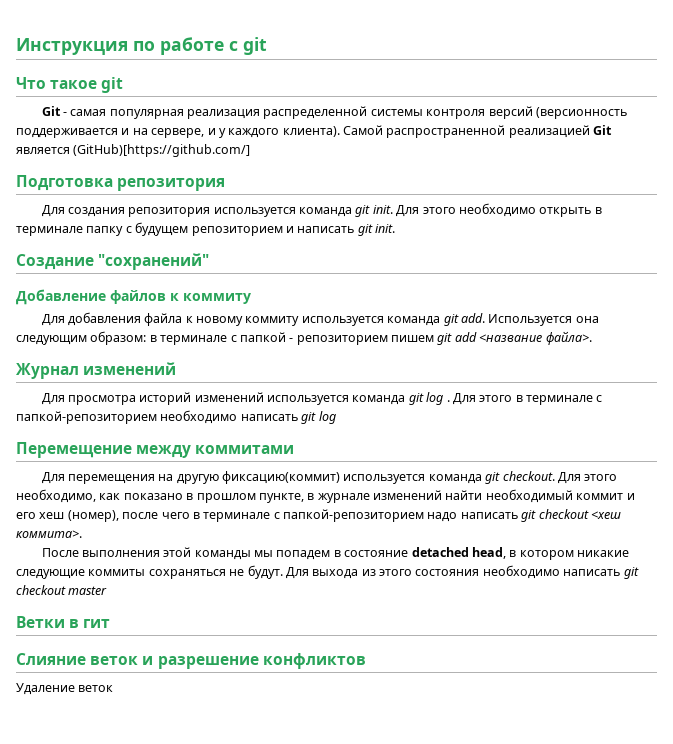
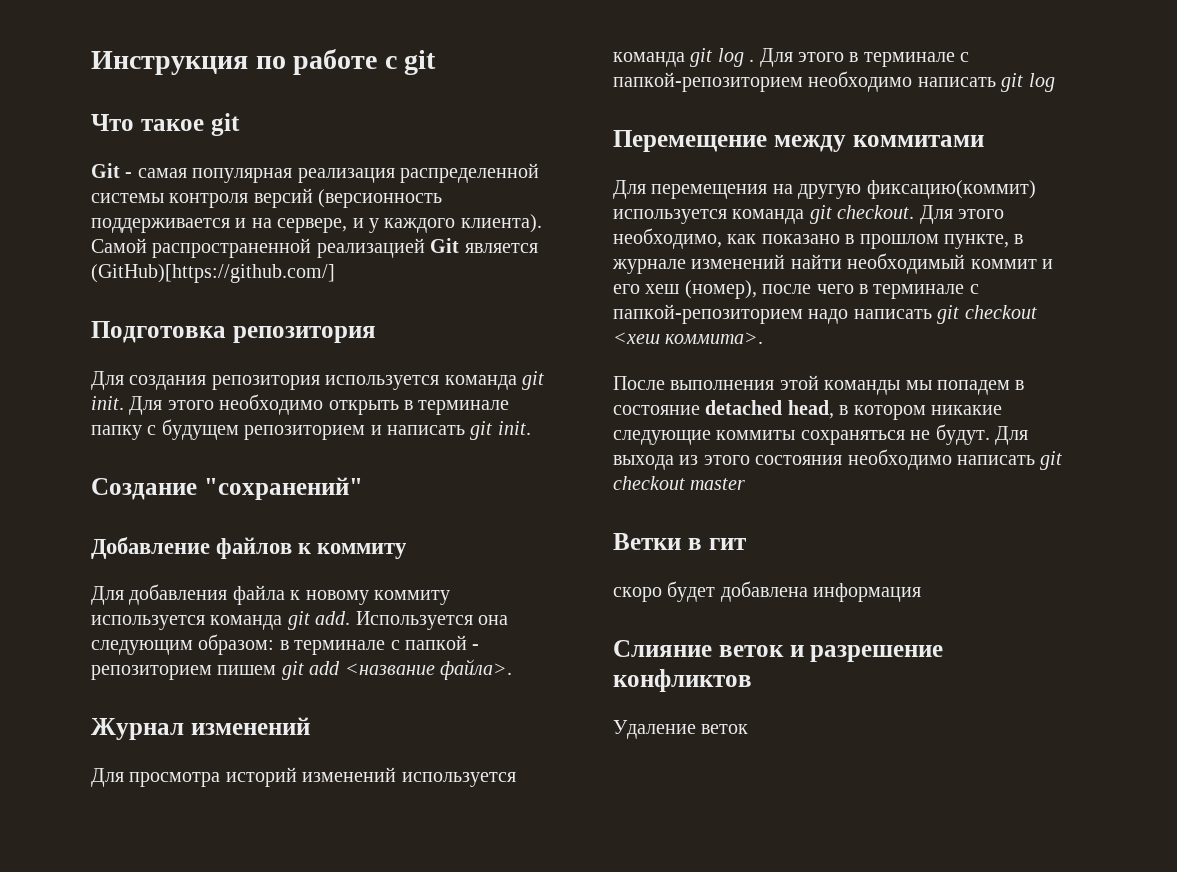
+ скоро будет добавлена информация

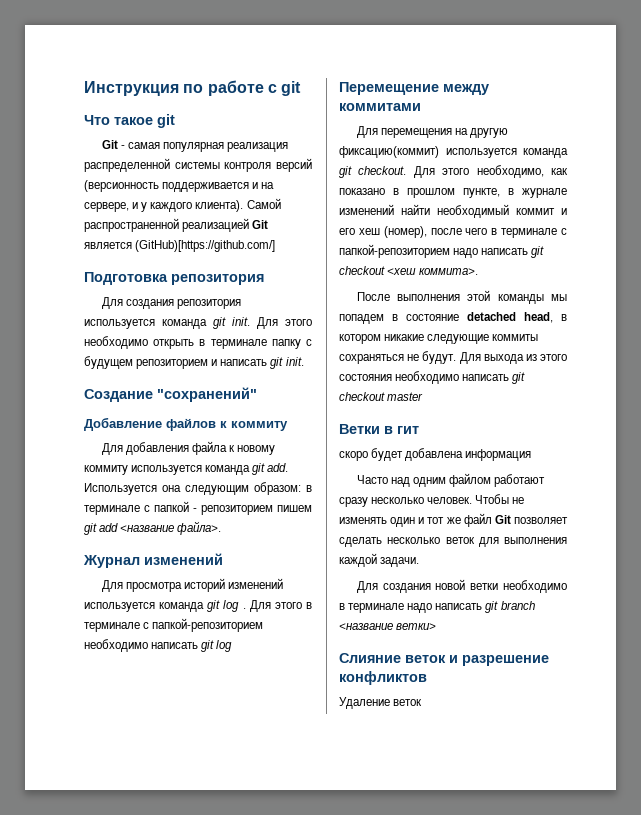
+ Часто над одним файлом работают сразу несколько человек. Чтобы не изменять один и тот же файл Git позволяет сделать несколько веток для выполнения каждой задачи.
+ Для создания новой ветки необходимо в терминале надо написать git branch <название ветки>

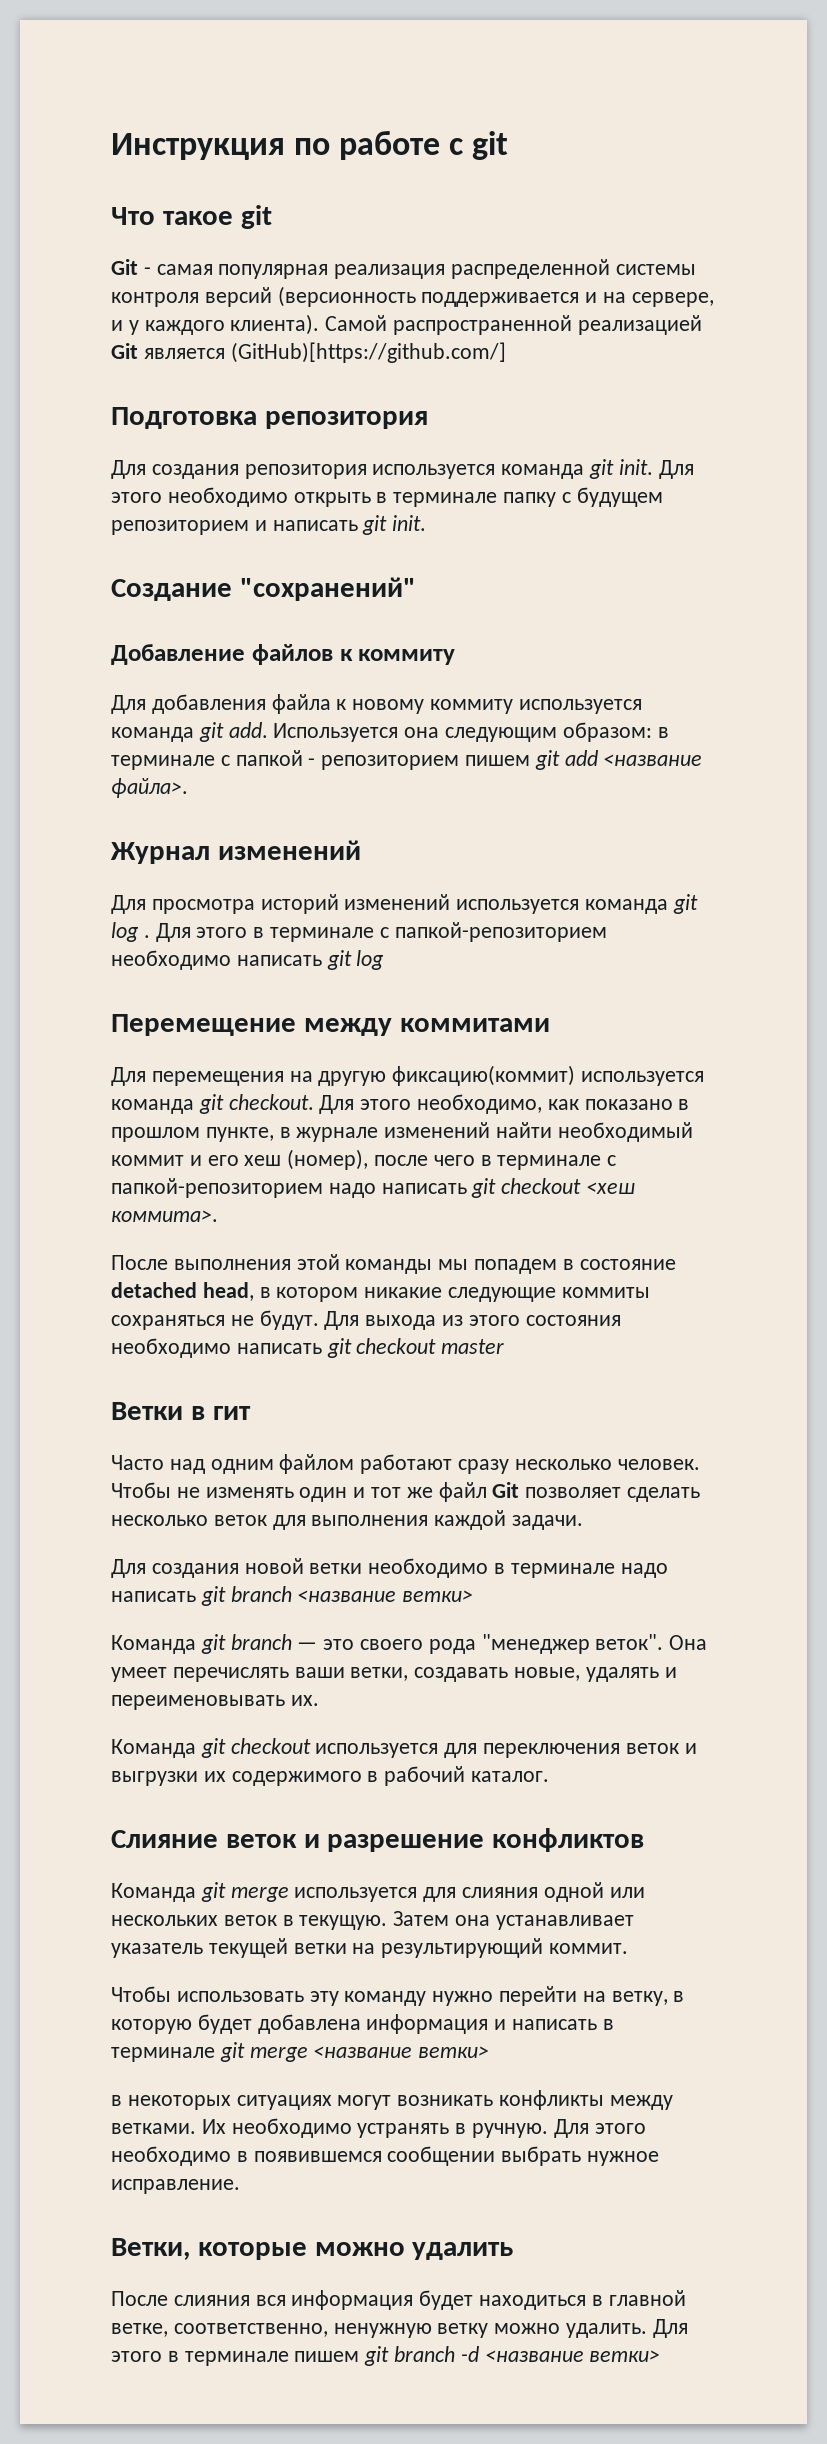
- скоро будет добавлена информация
+ Команда git branch — это своего рода "менеджер веток". Она умеет перечислять ваши ветки, создавать новые, удалять и переименовывать их.
+ Команда git checkout используется для переключения веток и выгрузки их содержимого в рабочий каталог.
- Удаление веток
+ Команда git merge используется для слияния одной или нескольких веток в текущую. Затем она устанавливает указатель текущей ветки на результирующий коммит.
+ Чтобы использовать эту команду нужно перейти на ветку, в которую будет добавлена информация и написать в терминале git merge <название ветки>
+ в некоторых ситуациях могут возникать конфликты между ветками. Их необходимо устранять в ручную. Для этого необходимо в появившемся сообщении выбрать нужное исправление.
+ Ветки, которые можно удалить
+ После слияния вся информация будет находиться в главной ветке, соответственно, ненужную ветку можно удалить. Для этого в терминале пишем git branch -d <название ветки>

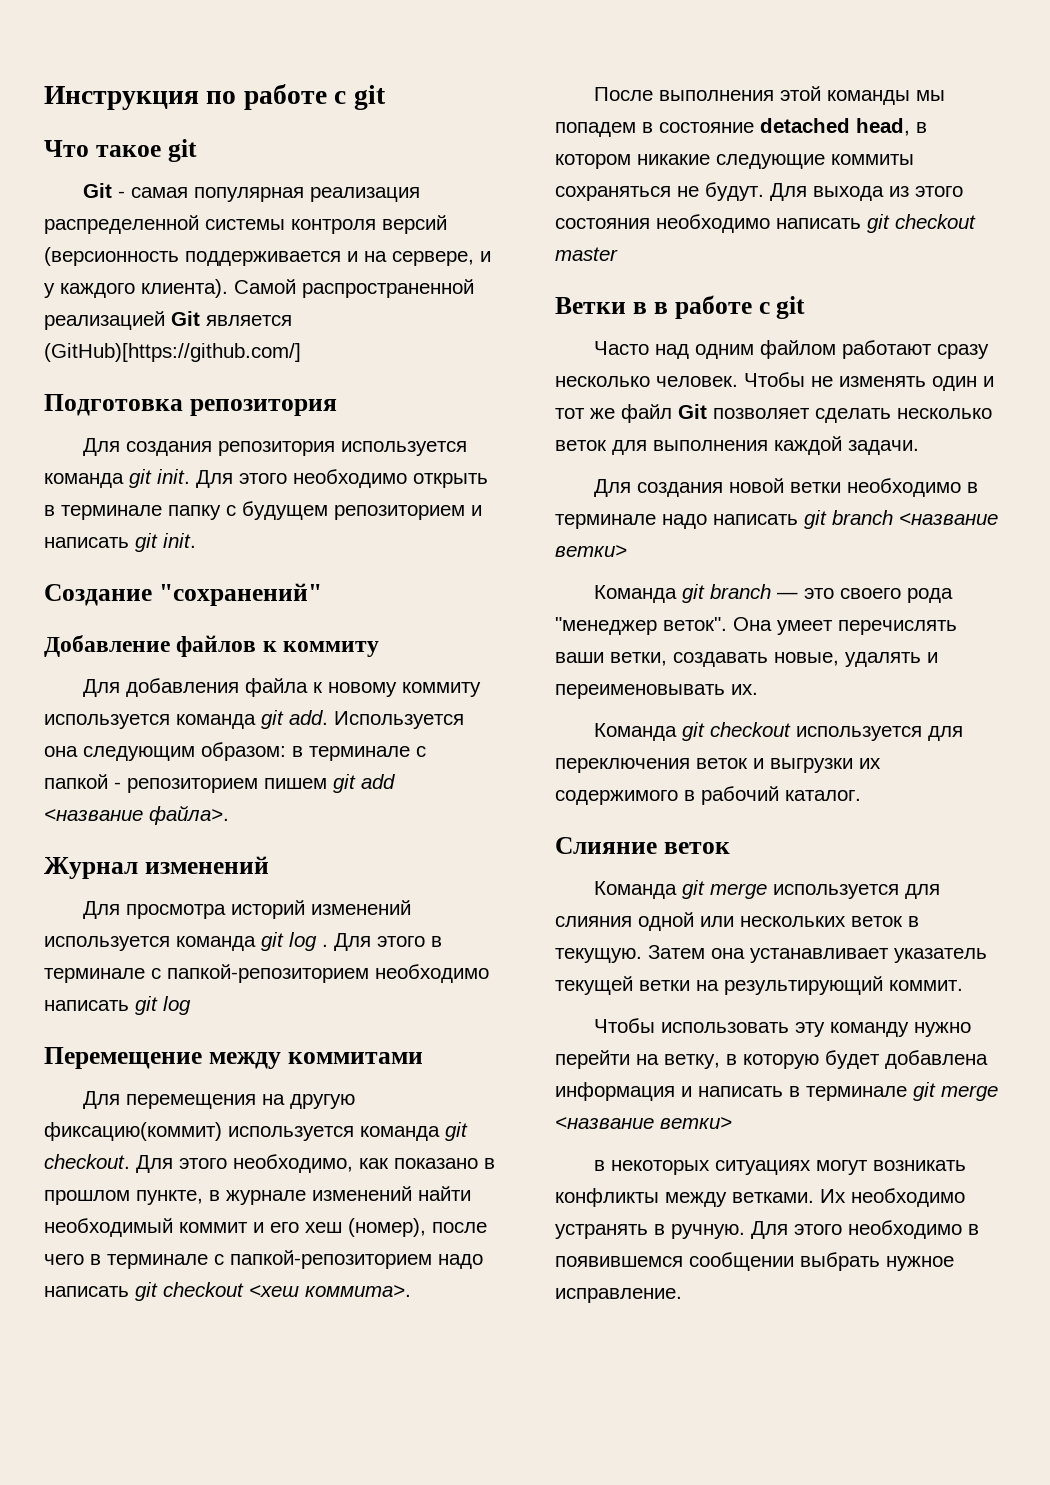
- Ветки в гит
+ Ветки в в работе с git
- Слияние веток и разрешение конфликтов
+ Слияние веток
- Ветки, которые можно удалить
- После слияния вся информация будет находиться в главной ветке, соответственно, ненужную ветку можно удалить. Для этого в терминале пишем git branch -d <название ветки>

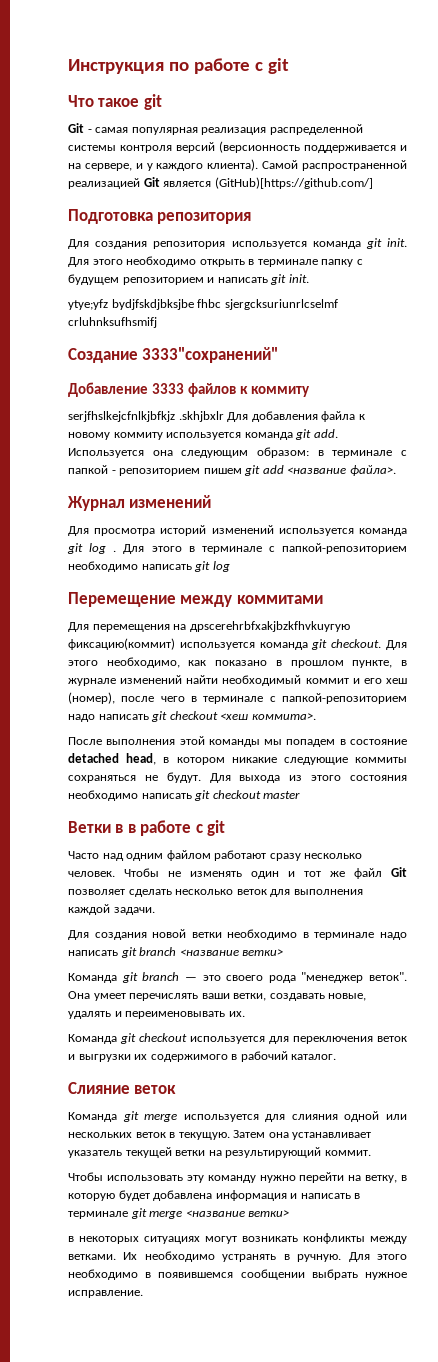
+ ytye;yfz bydjfskdjbksjbe fhbc sjergcksuriunrlcselmf crluhnksufhsmifj
- Создание "сохранений"
+ Создание 3333"сохранений"
- Добавление файлов к коммиту
+ Добавление 3333 файлов к коммиту
- Для добавления файла к новому коммиту используется команда git add.
+ serjfhslkejcfnlkjbfkjz .skhjbxlr Для добавления файла к новому коммиту используется команда git add.
- Для перемещения на другую фиксацию(коммит) используется команда git checkout.
+ Для перемещения на дрscerehrbfxakjbzkfhvkuугую фиксацию(коммит) используется команда git checkout.

